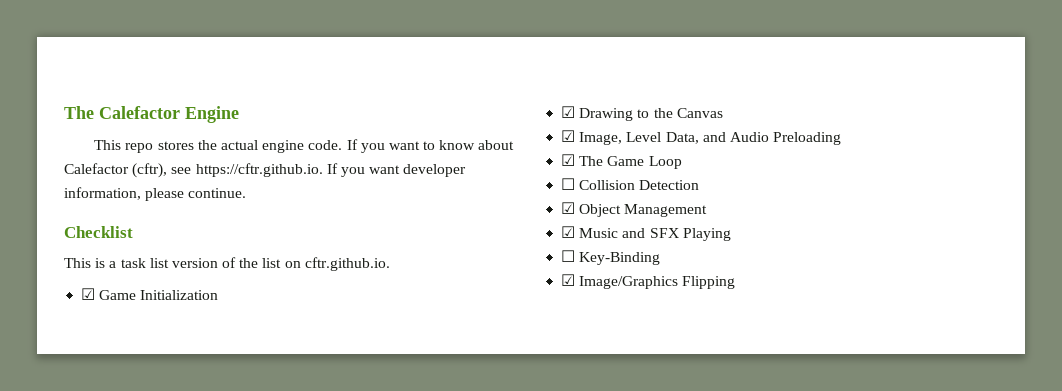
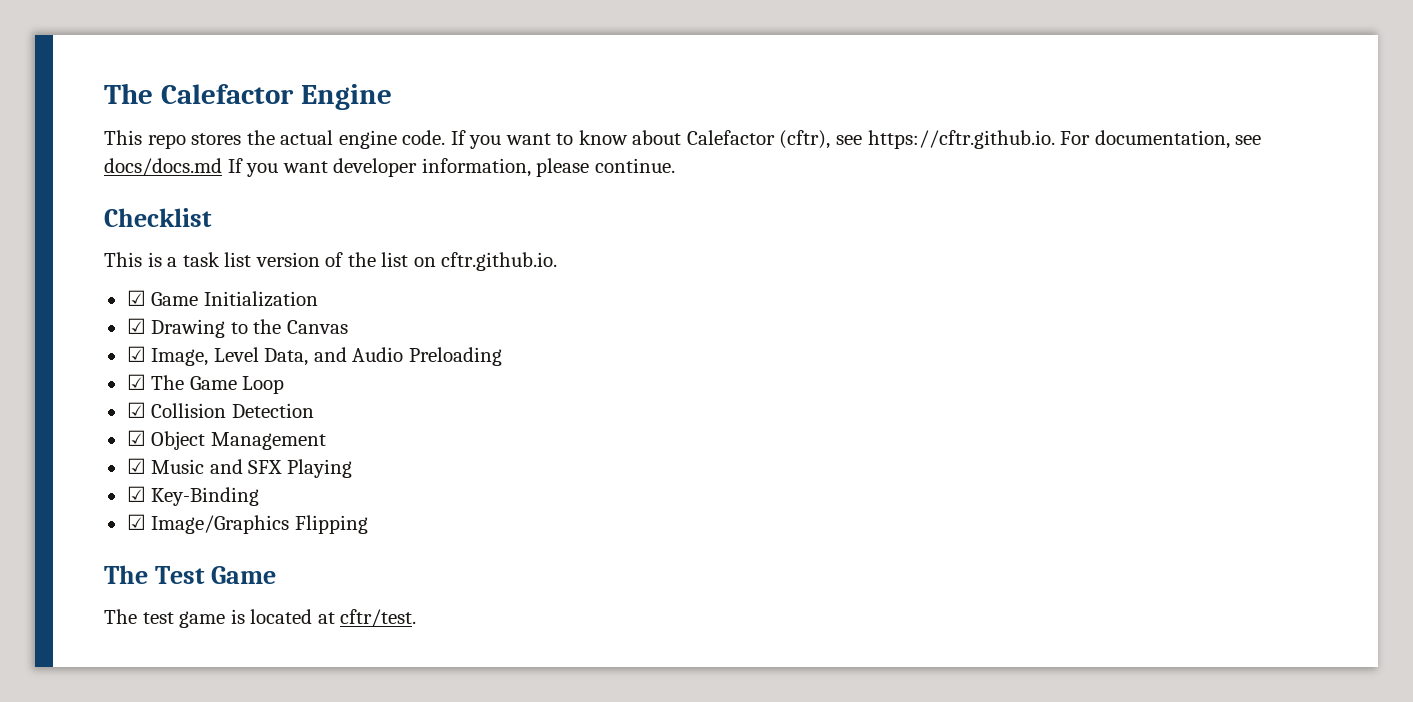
- If you want to know about Calefactor (cftr), see https://cftr.github.io. If you want developer information, please continue.
+ If you want to know about Calefactor (cftr), see https://cftr.github.io. For documentation, see docs/docs.md If you want developer information, please continue.
- ☐ Collision Detection
+ ☑ Collision Detection
- ☐ Key-Binding
+ ☑ Key-Binding
+ The Test Game
+ The test game is located at cftr/test.

